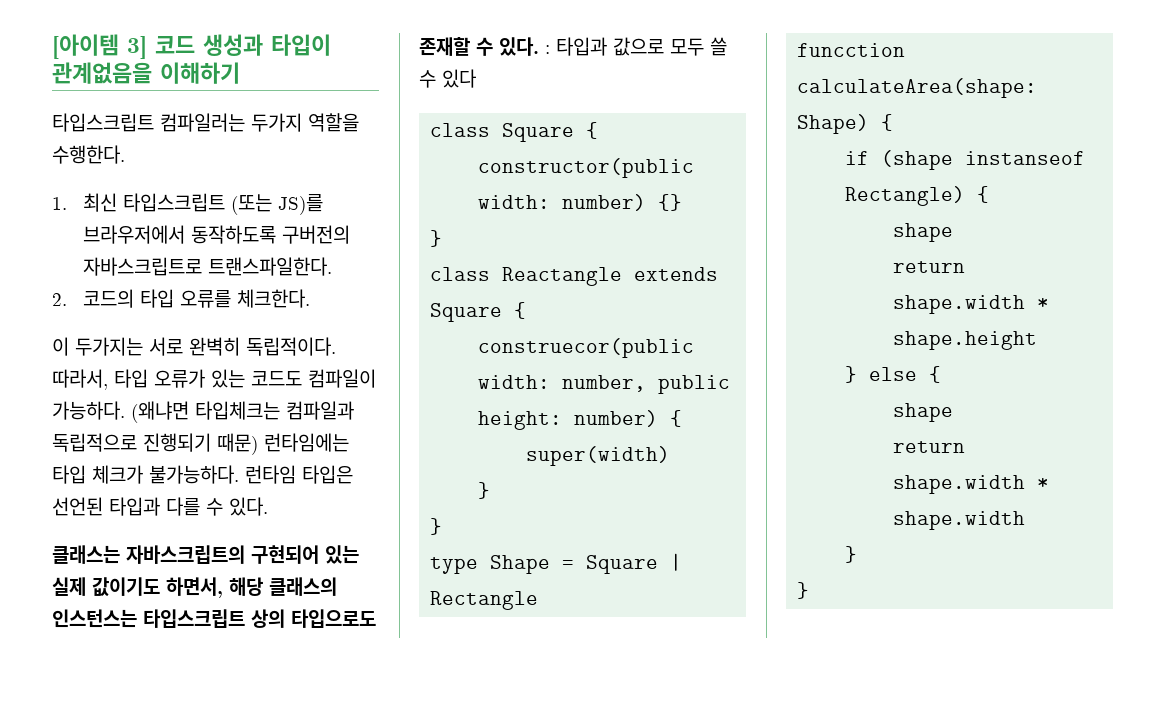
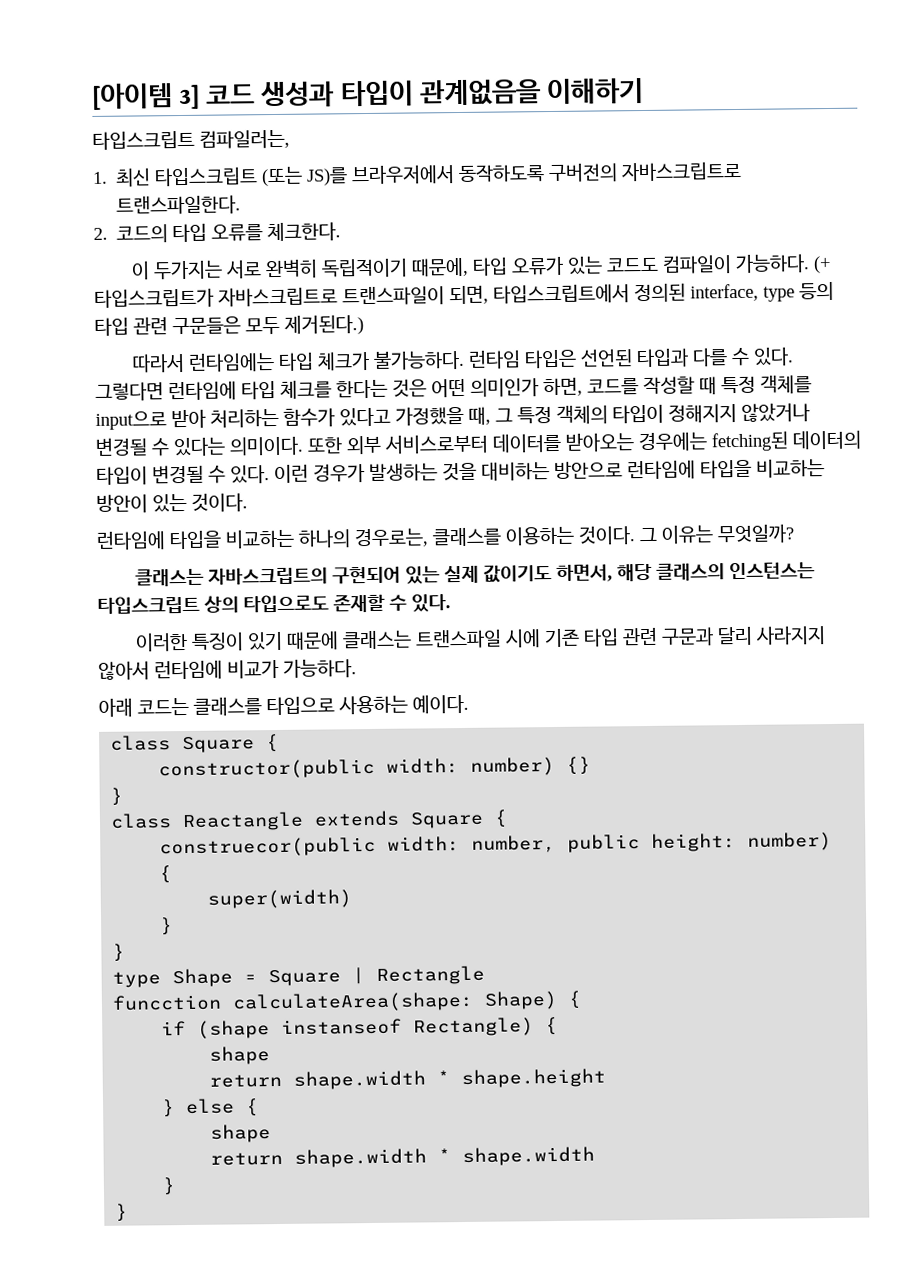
- 타입스크립트 컴파일러는 두가지 역할을 수행한다.
+ 타입스크립트 컴파일러는,
- 이 두가지는 서로 완벽히 독립적이다. 따라서, 타입 오류가 있는 코드도 컴파일이 가능하다.
+ 이 두가지는 서로 완벽히 독립적이기 때문에, 타입 오류가 있는 코드도 컴파일이 가능하다.
- (왜냐면 타입체크는 컴파일과 독립적으로 진행되기 때문) 런타임에는 타입 체크가 불가능하다.
+ (+ 타입스크립트가 자바스크립트로 트랜스파일이 되면, 타입스크립트에서 정의된 interface, type 등의 타입 관련 구문들은 모두 제거된다.)
+ 따라서 런타임에는 타입 체크가 불가능하다.
+ 그렇다면 런타임에 타입 체크를 한다는 것은 어떤 의미인가 하면, 코드를 작성할 때 특정 객체를 input으로 받아 처리하는 함수가 있다고 가정했을 때, 그 특정 객체의 타입이 정해지지 않았거나 변경될 수 있다는 의미이다. 또한 외부 서비스로부터 데이터를 받아오는 경우에는 fetching된 데이터의 타입이 변경될 수 있다. 이런 경우가 발생하는 것을 대비하는 방안으로 런타임에 타입을 비교하는 방안이 있는 것이다.
+ 런타임에 타입을 비교하는 하나의 경우로는, 클래스를 이용하는 것이다. 그 이유는 무엇일까?
- 클래스는 자바스크립트의 구현되어 있는 실제 값이기도 하면서, 해당 클래스의 인스턴스는 타입스크립트 상의 타입으로도 존재할 수 있다. : 타입과 값으로 모두 쓸 수 있다
+ 클래스는 자바스크립트의 구현되어 있는 실제 값이기도 하면서, 해당 클래스의 인스턴스는 타입스크립트 상의 타입으로도 존재할 수 있다.
+ 이러한 특징이 있기 때문에 클래스는 트랜스파일 시에 기존 타입 관련 구문과 달리 사라지지 않아서 런타임에 비교가 가능하다.
+ 아래 코드는 클래스를 타입으로 사용하는 예이다.

